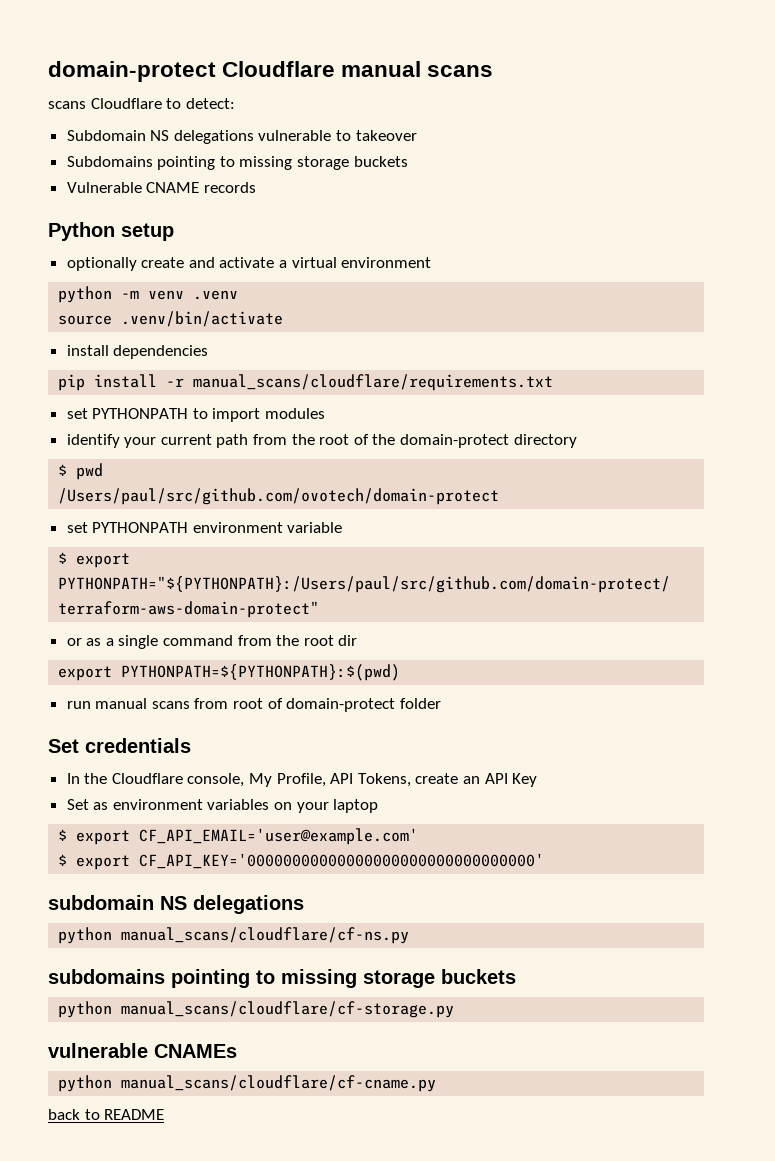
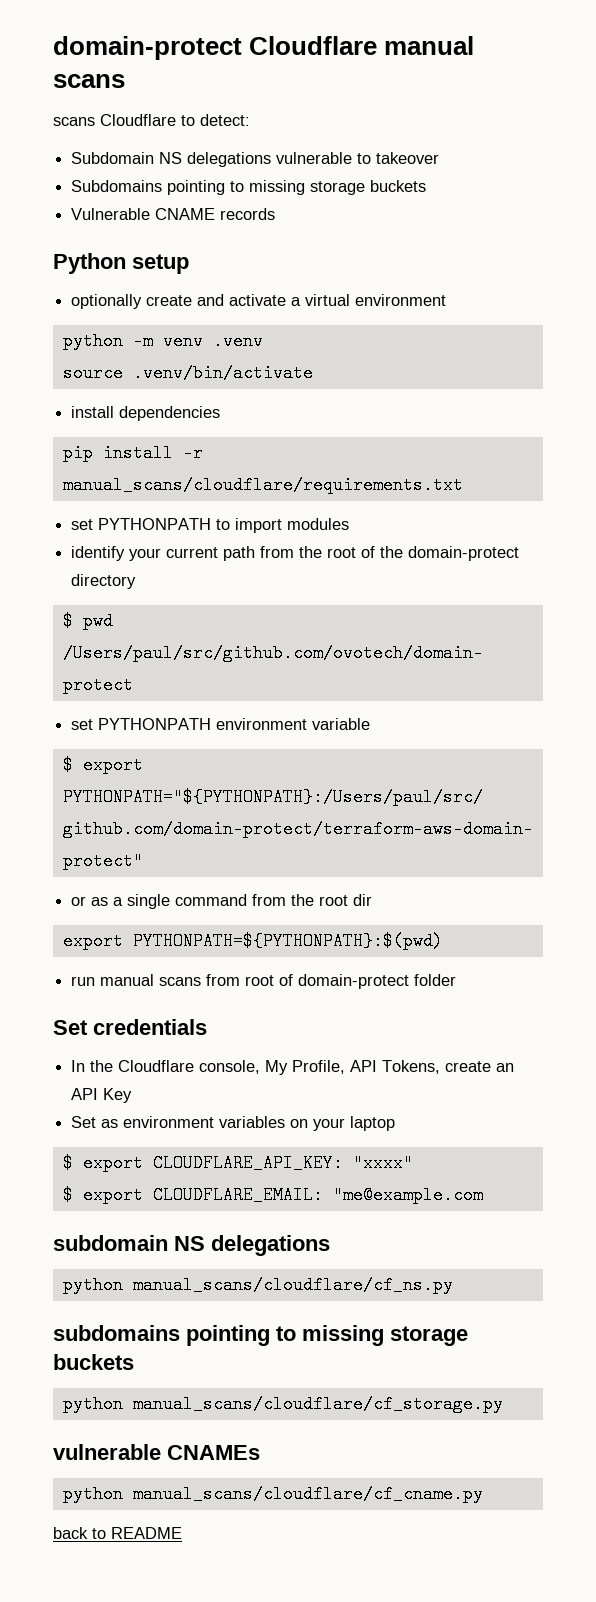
- $ export CF_API_EMAIL='user@example.com'
- $ export CF_API_KEY='00000000000000000000000000000000'
+ $ export CLOUDFLARE_API_KEY: "xxxx"
+ $ export CLOUDFLARE_EMAIL: "me@example.com
- python manual_scans/cloudflare/cf-ns.py
+ python manual_scans/cloudflare/cf_ns.py
- python manual_scans/cloudflare/cf-storage.py
+ python manual_scans/cloudflare/cf_storage.py
- python manual_scans/cloudflare/cf-cname.py
+ python manual_scans/cloudflare/cf_cname.py

